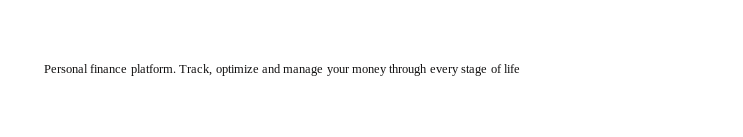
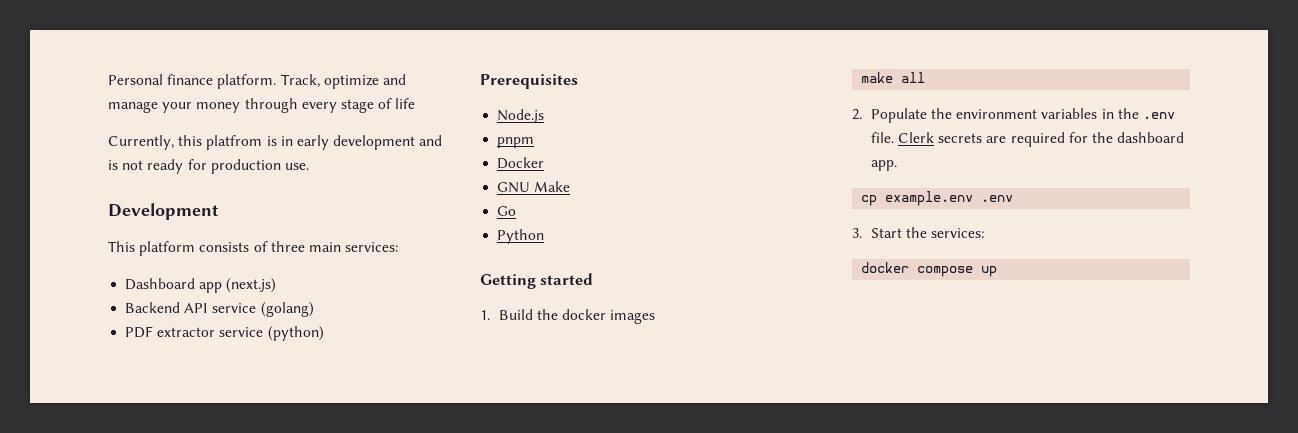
+ Currently, this platfrom is in early development and is not ready for production use.
+ Development
+ This platform consists of three main services:
+ Dashboard app (next.js)
+ Backend API service (golang)
+ PDF extractor service (python)
+ Prerequisites
+ Node.js
+ pnpm
+ Docker
+ GNU Make
+ Go
+ Python
+ Getting started
+ 1. Build the docker images
+ make all
+ 2. Populate the environment variables in the .env file. Clerk secrets are required for the dashboard app.
+ cp example.env .env
+ 3. Start the services:
+ docker compose up

